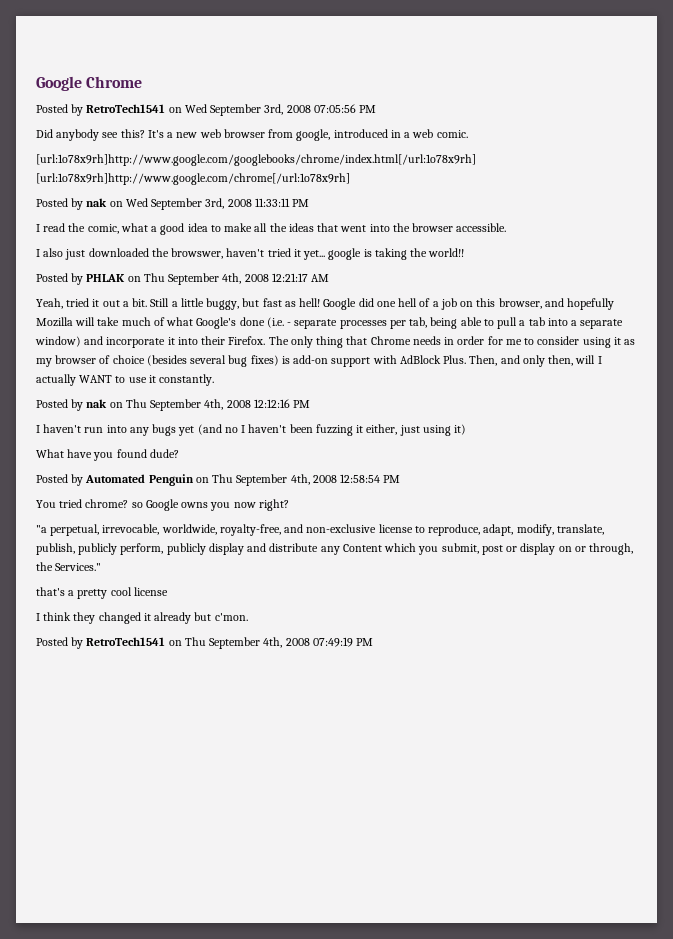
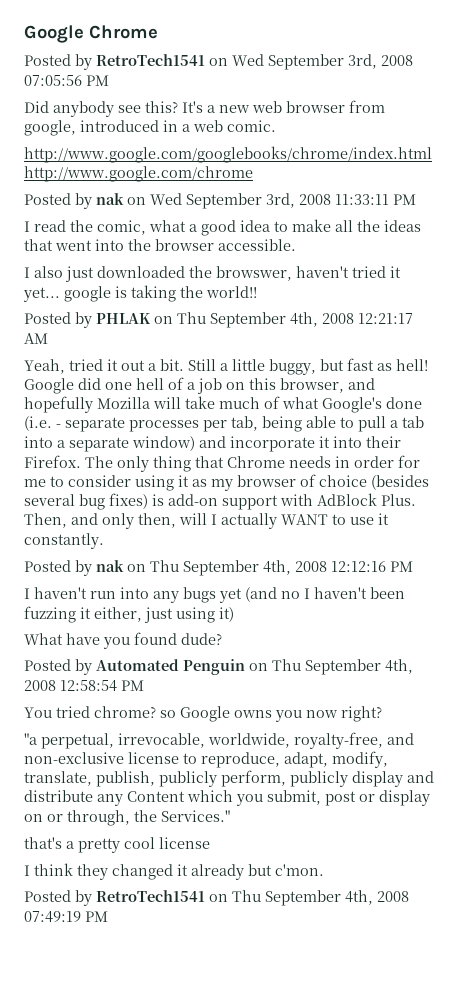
- [url:1o78x9rh]http://www.google.com/googlebooks/chrome/index.html[/url:1o78x9rh] [url:1o78x9rh]http://www.google.com/chrome[/url:1o78x9rh]
+ http://www.google.com/googlebooks/chrome/index.html http://www.google.com/chrome

